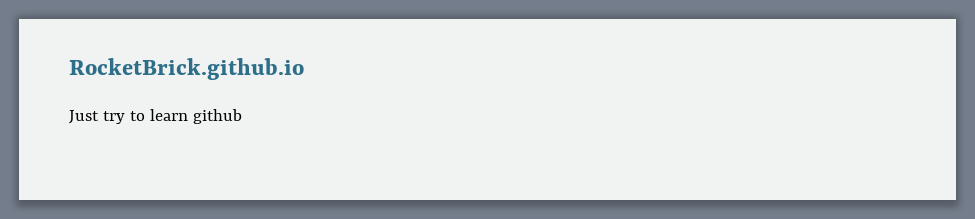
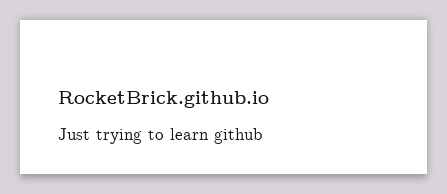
- Just try to learn github
+ Just trying to learn github

